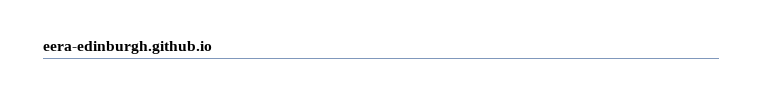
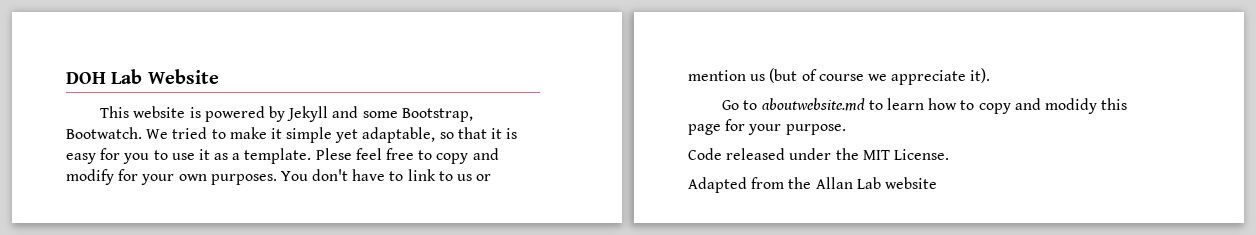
- eera-edinburgh.github.io
+ DOH Lab Website
+ This website is powered by Jekyll and some Bootstrap, Bootwatch. We tried to make it simple yet adaptable, so that it is easy for you to use it as a template. Plese feel free to copy and modify for your own purposes. You don't have to link to us or mention us (but of course we appreciate it).
+ Go to aboutwebsite.md to learn how to copy and modidy this page for your purpose.
+ Code released under the MIT License.
+ Adapted from the Allan Lab website

